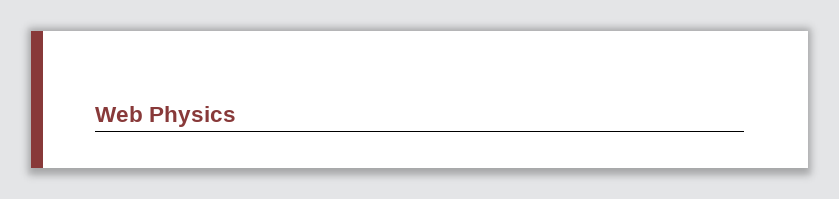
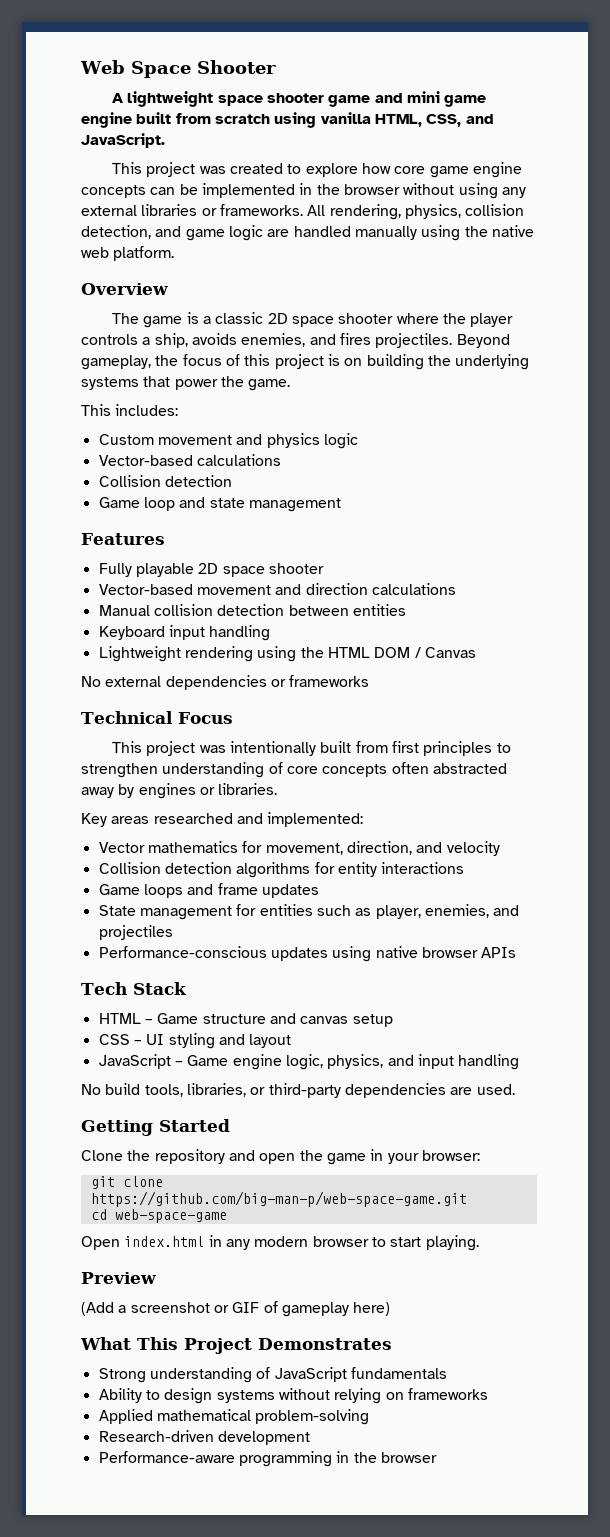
- Web Physics
+ Web Space Shooter
+ A lightweight space shooter game and mini game engine built from scratch using vanilla HTML, CSS, and JavaScript.
+ This project was created to explore how core game engine concepts can be implemented in the browser without using any external libraries or frameworks. All rendering, physics, collision detection, and game logic are handled manually using the native web platform.
+ Overview
+ The game is a classic 2D space shooter where the player controls a ship, avoids enemies, and fires projectiles. Beyond gameplay, the focus of this project is on building the underlying systems that power the game.
+ This includes:
+ Custom movement and physics logic
+ Vector-based calculations
+ Collision detection
+ Game loop and state management
+ Features
+ Fully playable 2D space shooter
+ Vector-based movement and direction calculations
+ Manual collision detection between entities
+ Keyboard input handling
+ Lightweight rendering using the HTML DOM / Canvas
+ No external dependencies or frameworks
+ Technical Focus
+ This project was intentionally built from first principles to strengthen understanding of core concepts often abstracted away by engines or libraries.
+ Key areas researched and implemented:
+ Vector mathematics for movement, direction, and velocity
+ Collision detection algorithms for entity interactions
+ Game loops and frame updates
+ State management for entities such as player, enemies, and projectiles
+ Performance-conscious updates using native browser APIs
+ Tech Stack
+ HTML – Game structure and canvas setup
+ CSS – UI styling and layout
+ JavaScript – Game engine logic, physics, and input handling
+ No build tools, libraries, or third-party dependencies are used.
+ Getting Started
+ Clone the repository and open the game in your browser:
+ git clone https://github.com/big-man-p/web-space-game.git
+ cd web-space-game
+ Open index.html in any modern browser to start playing.
+ Preview
+ (Add a screenshot or GIF of gameplay here)
+ What This Project Demonstrates
+ Strong understanding of JavaScript fundamentals
+ Ability to design systems without relying on frameworks
+ Applied mathematical problem-solving
+ Research-driven development
+ Performance-aware programming in the browser

